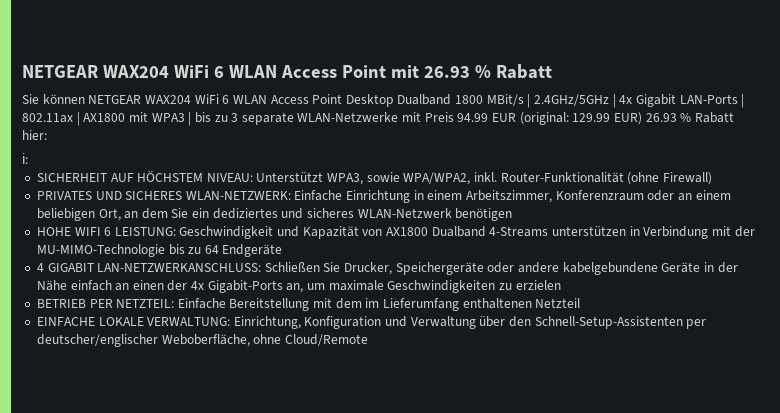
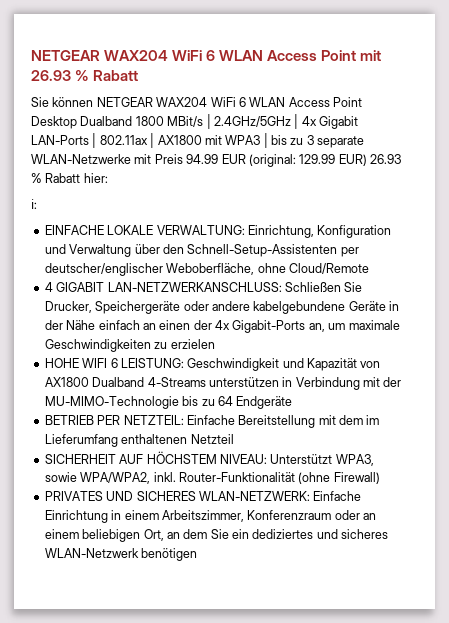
+ EINFACHE LOKALE VERWALTUNG: Einrichtung, Konfiguration und Verwaltung über den Schnell-Setup-Assistenten per deutscher/englischer Weboberfläche, ohne Cloud/Remote
+ 4 GIGABIT LAN-NETZWERKANSCHLUSS: Schließen Sie Drucker, Speichergeräte oder andere kabelgebundene Geräte in der Nähe einfach an einen der 4x Gigabit-Ports an, um maximale Geschwindigkeiten zu erzielen
+ HOHE WIFI 6 LEISTUNG: Geschwindigkeit und Kapazität von AX1800 Dualband 4-Streams unterstützen in Verbindung mit der MU-MIMO-Technologie bis zu 64 Endgeräte
+ BETRIEB PER NETZTEIL: Einfache Bereitstellung mit dem im Lieferumfang enthaltenen Netzteil
- HOHE WIFI 6 LEISTUNG: Geschwindigkeit und Kapazität von AX1800 Dualband 4-Streams unterstützen in Verbindung mit der MU-MIMO-Technologie bis zu 64 Endgeräte
- 4 GIGABIT LAN-NETZWERKANSCHLUSS: Schließen Sie Drucker, Speichergeräte oder andere kabelgebundene Geräte in der Nähe einfach an einen der 4x Gigabit-Ports an, um maximale Geschwindigkeiten zu erzielen
- BETRIEB PER NETZTEIL: Einfache Bereitstellung mit dem im Lieferumfang enthaltenen Netzteil
- EINFACHE LOKALE VERWALTUNG: Einrichtung, Konfiguration und Verwaltung über den Schnell-Setup-Assistenten per deutscher/englischer Weboberfläche, ohne Cloud/Remote

